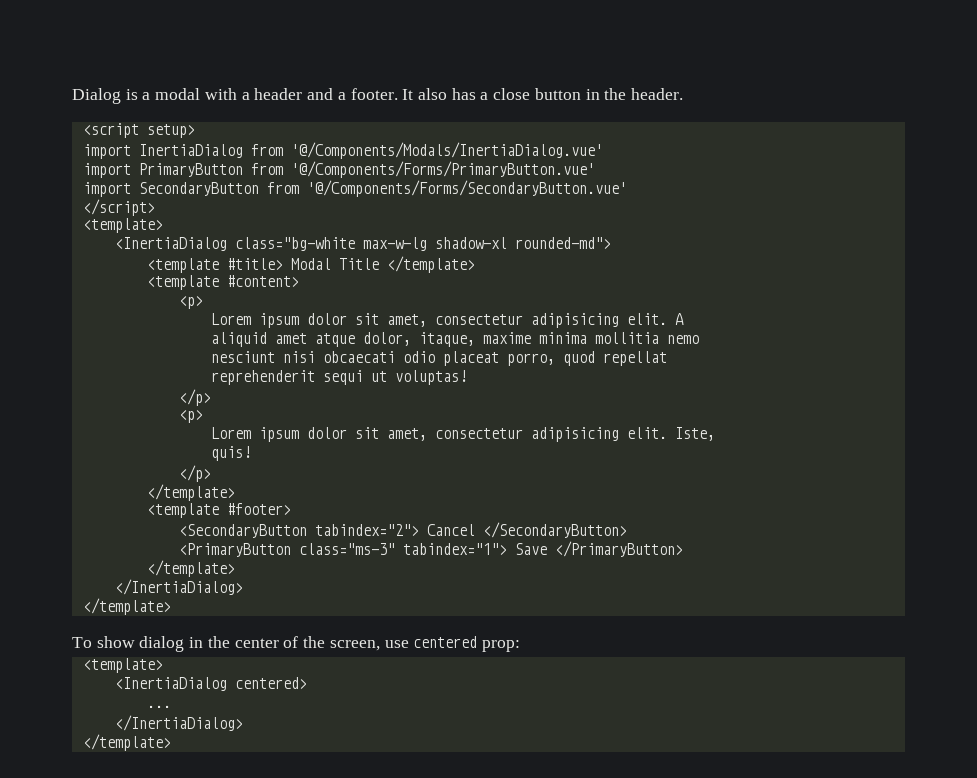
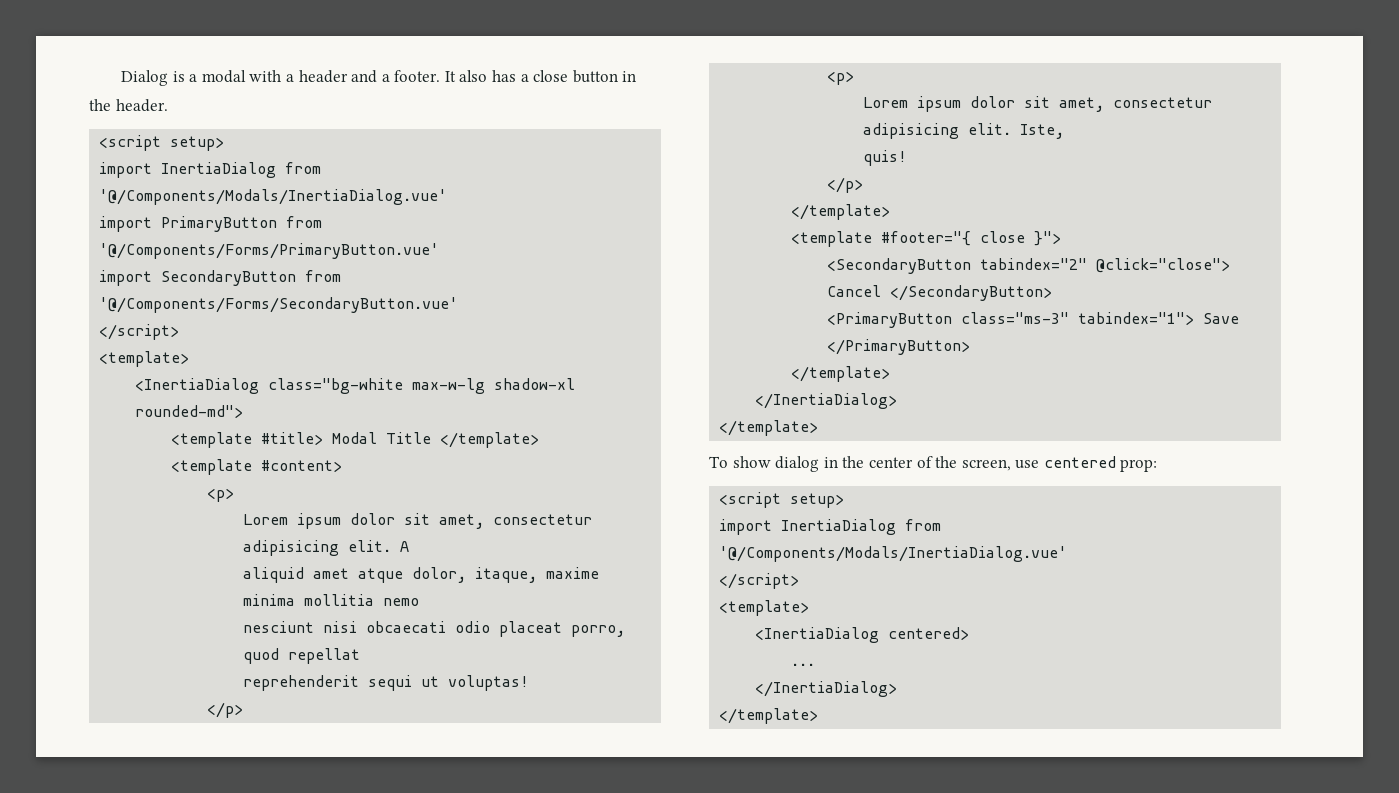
- <template #footer>
+ <template #footer="{ close }">
- <SecondaryButton tabindex="2"> Cancel </SecondaryButton>
+ <SecondaryButton tabindex="2" @click="close"> Cancel </SecondaryButton>
  To show dialog in the center of the screen, use centered prop:
+ <script setup>
+ import InertiaDialog from '@/Components/Modals/InertiaDialog.vue'
+ </script>

